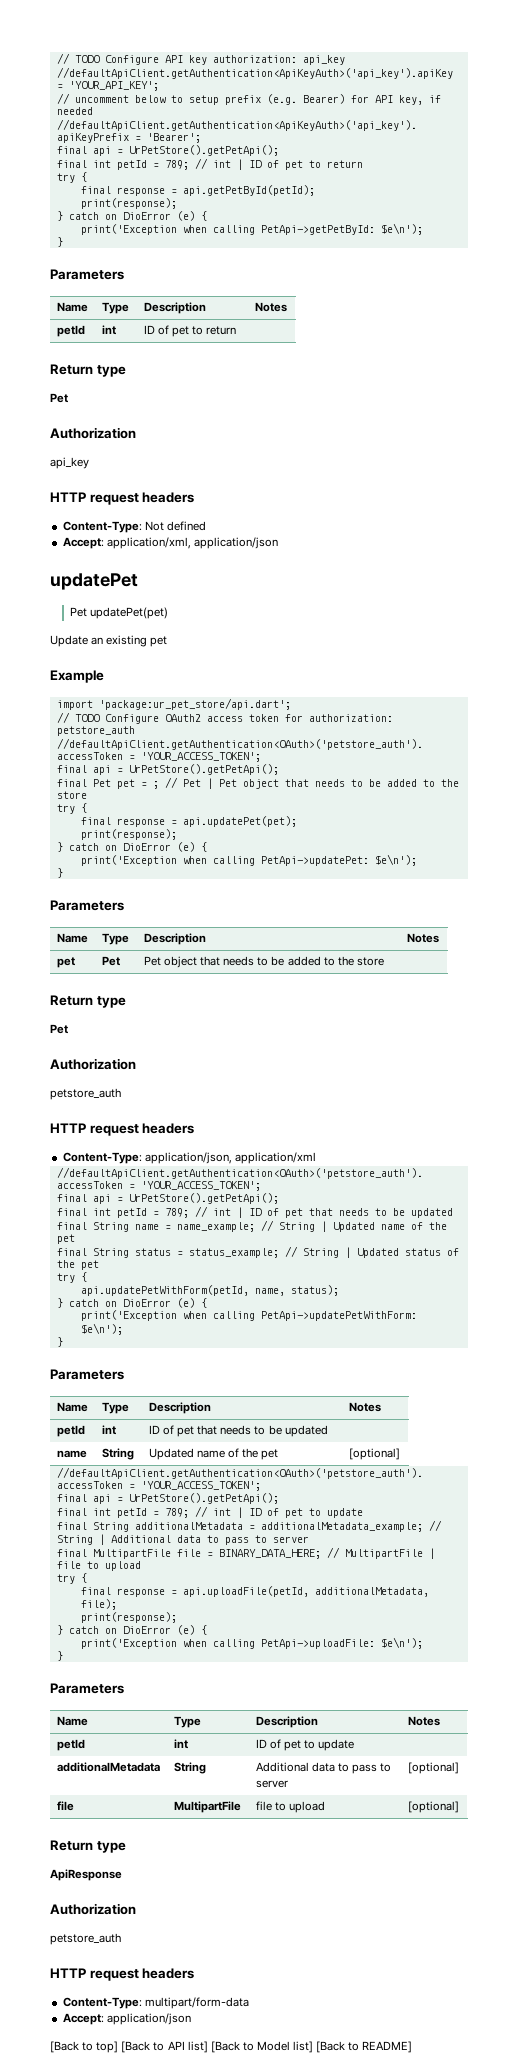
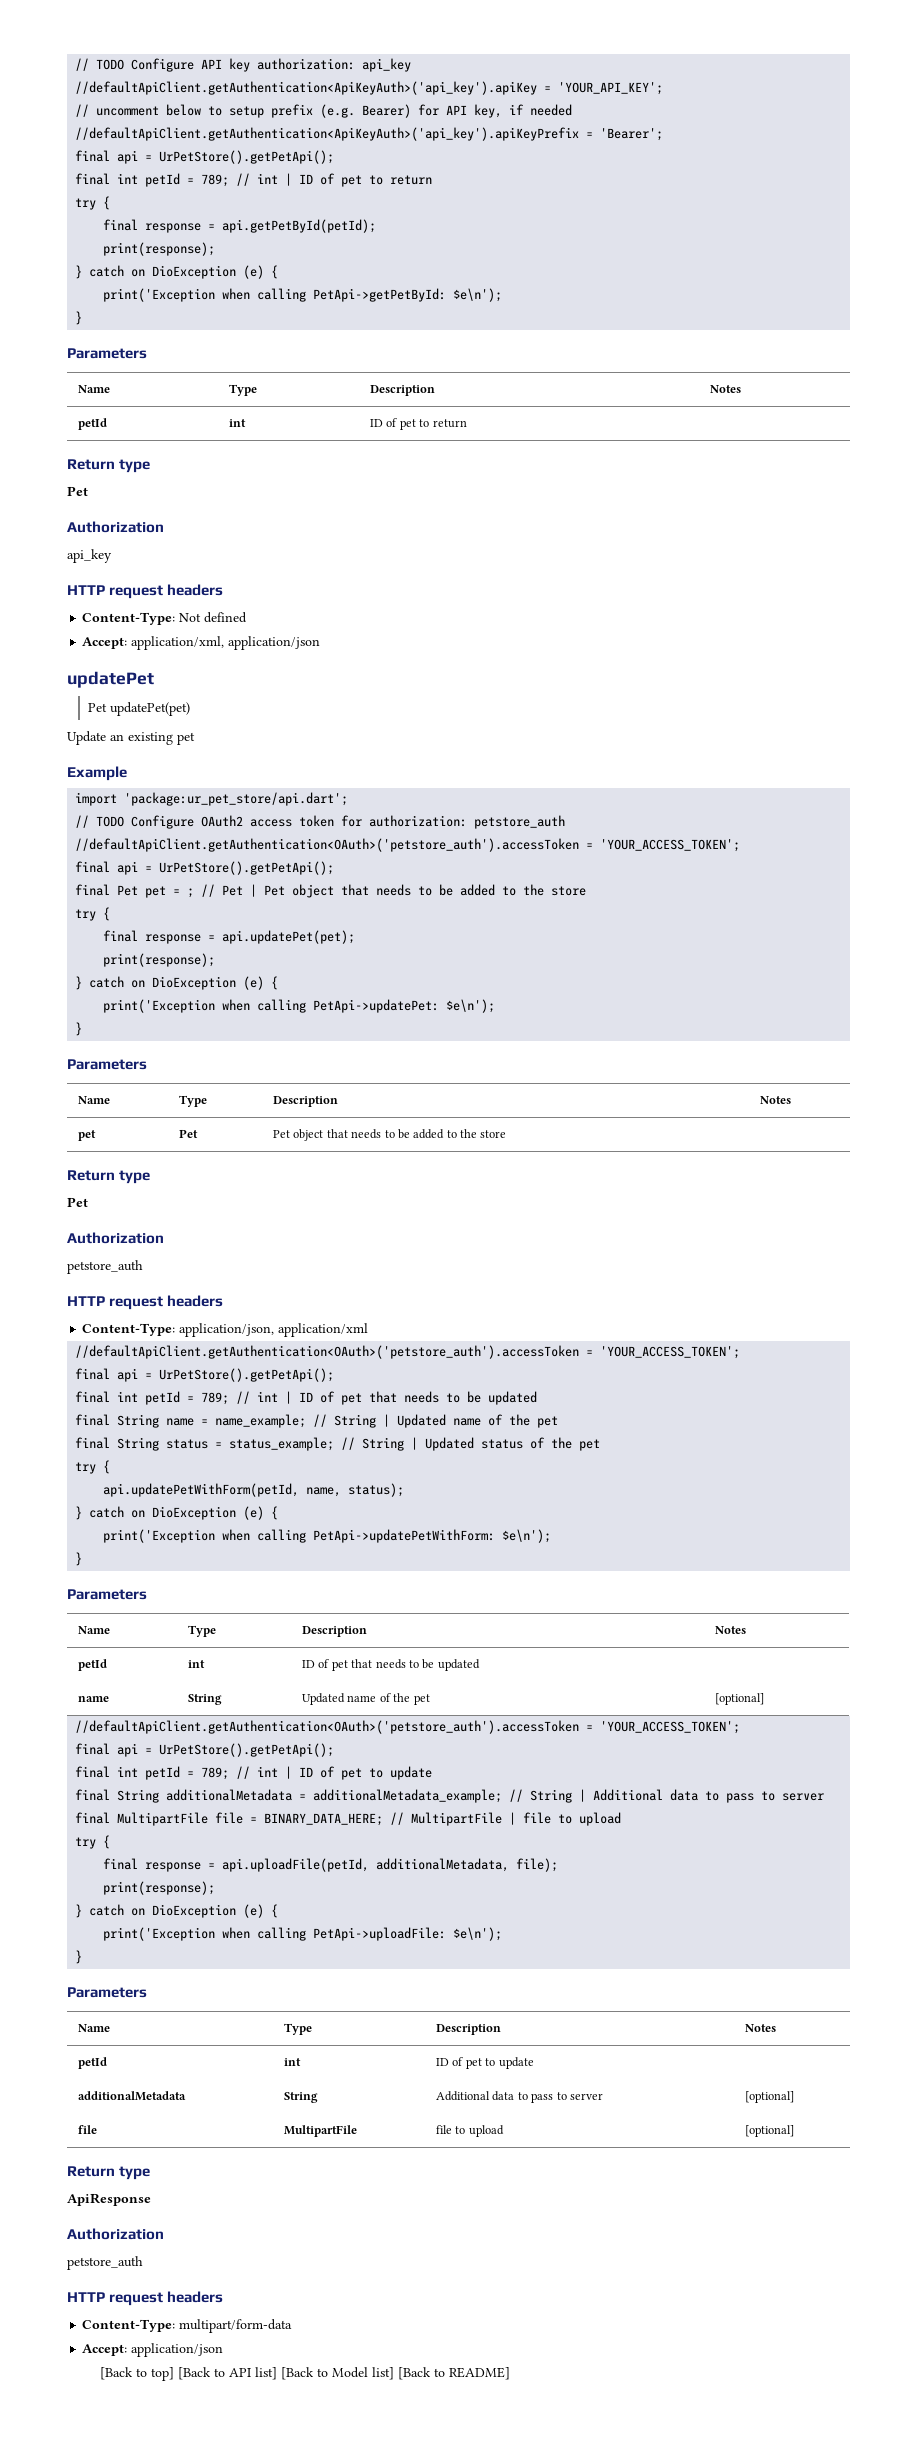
  final response = api.getPetById(petId);
  print(response);
- } catch on DioError (e) {
+ } catch on DioException (e) {
  final response = api.updatePet(pet);
  print(response);
- } catch on DioError (e) {
+ } catch on DioException (e) {
  api.updatePetWithForm(petId, name, status);
- } catch on DioError (e) {
+ } catch on DioException (e) {
  final response = api.uploadFile(petId, additionalMetadata, file);
  print(response);
- } catch on DioError (e) {
+ } catch on DioException (e) {

